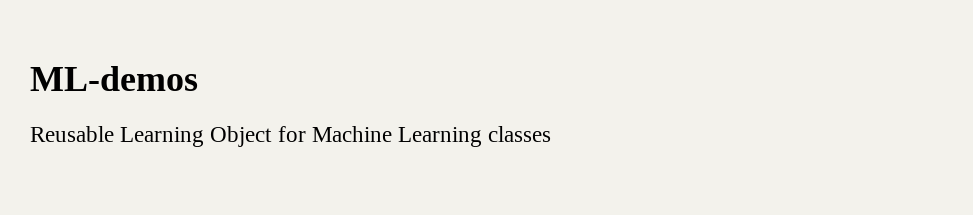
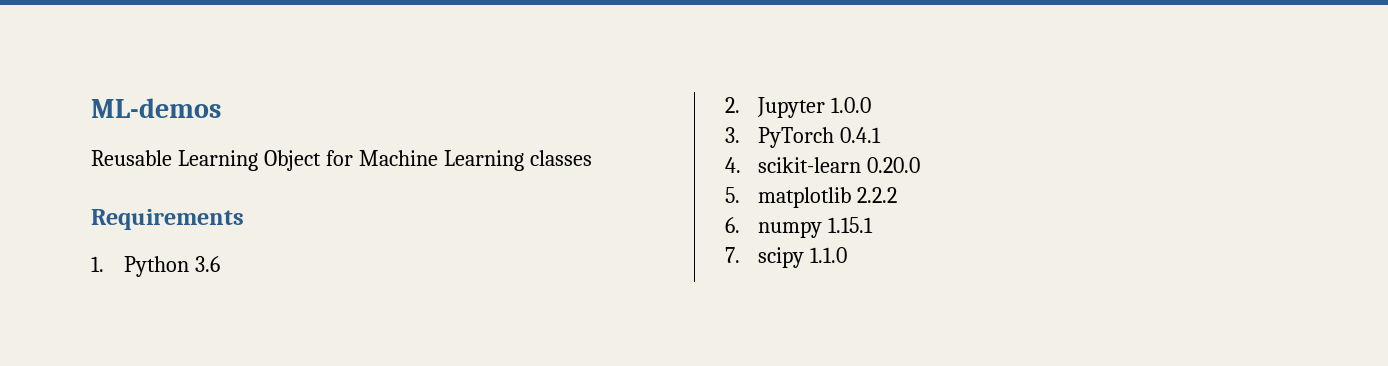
+ Requirements
+ 1. Python 3.6
+ 2. Jupyter 1.0.0
+ 3. PyTorch 0.4.1
+ 4. scikit-learn 0.20.0
+ 5. matplotlib 2.2.2
+ 6. numpy 1.15.1
+ 7. scipy 1.1.0

